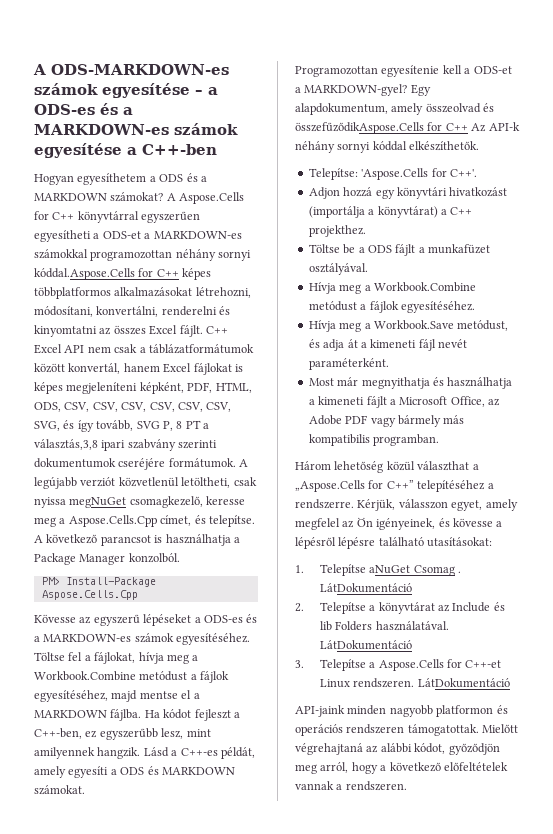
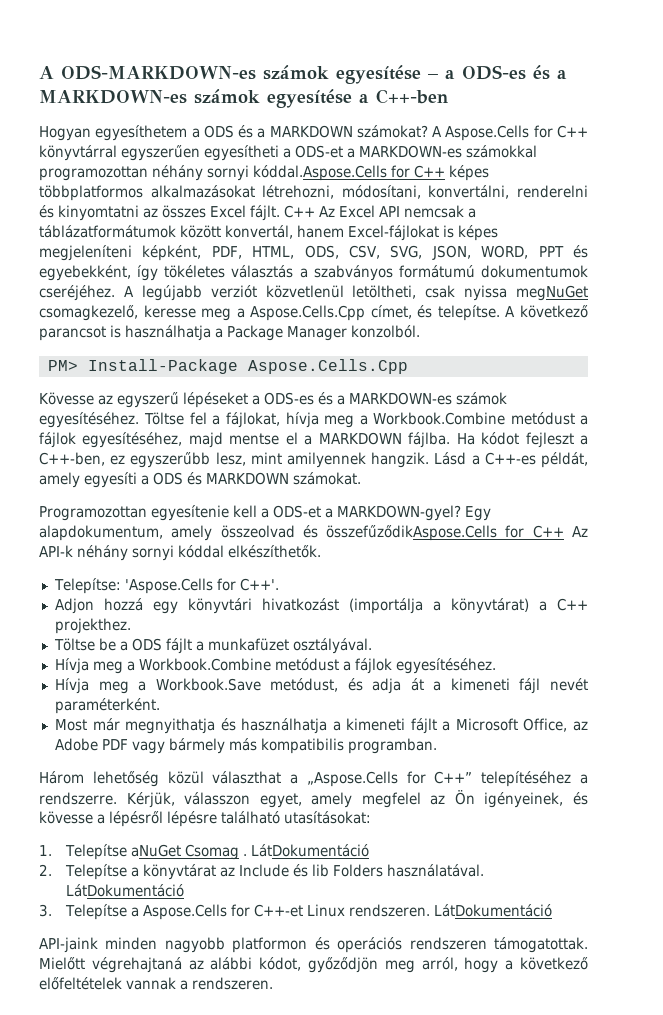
- C++ Excel API nem csak a táblázatformátumok között konvertál, hanem Excel fájlokat is képes megjeleníteni képként, PDF, HTML, ODS, CSV, CSV, CSV, CSV, CSV, CSV, SVG, és így tovább, SVG P, 8 PT a választás,3,8 ipari szabvány szerinti dokumentumok cseréjére formátumok.
+ C++ Az Excel API nemcsak a táblázatformátumok között konvertál, hanem Excel-fájlokat is képes megjeleníteni képként, PDF, HTML, ODS, CSV, SVG, JSON, WORD, PPT és egyebekként, így tökéletes választás a szabványos formátumú dokumentumok cseréjéhez.

